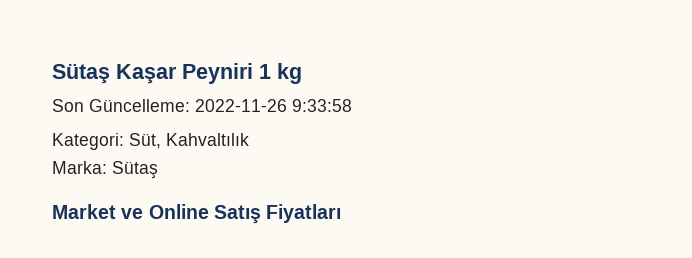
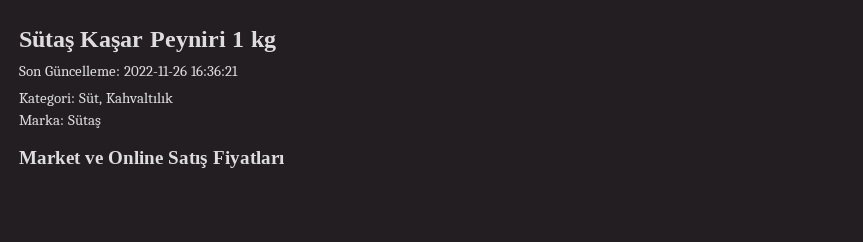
- Son Güncelleme: 2022-11-26 9:33:58
+ Son Güncelleme: 2022-11-26 16:36:21

